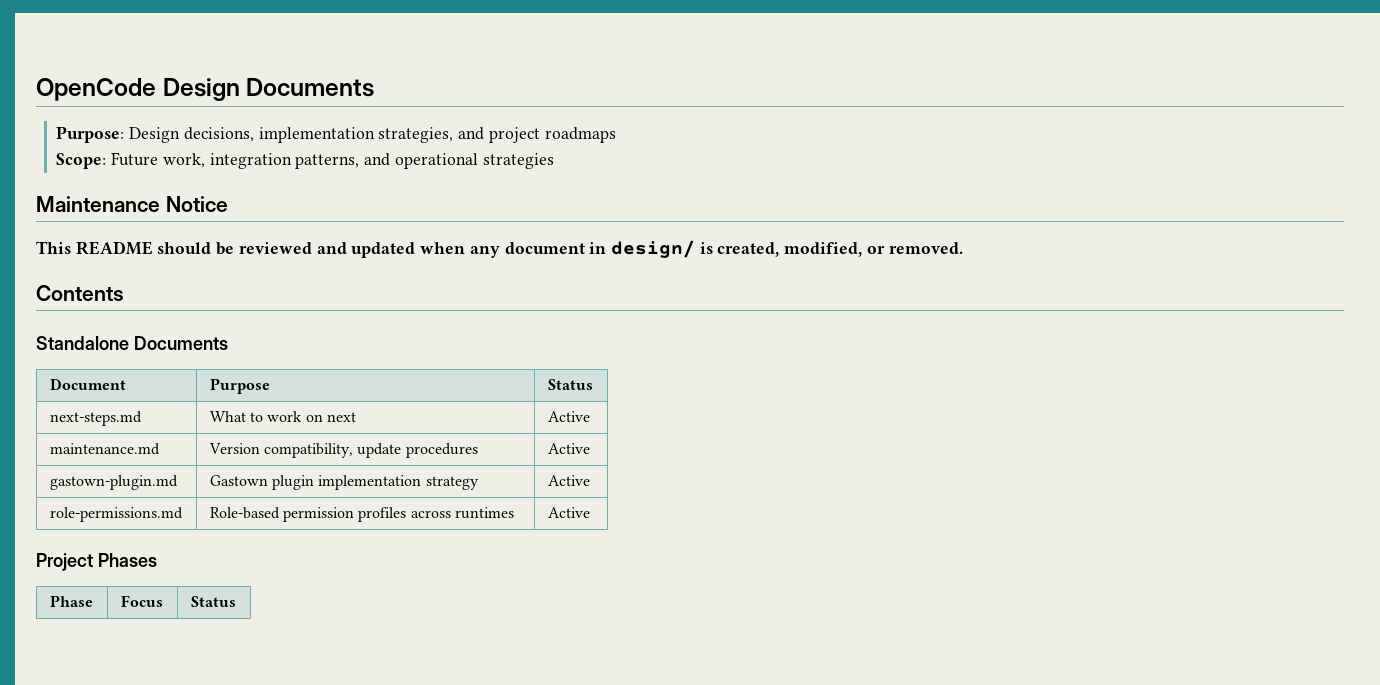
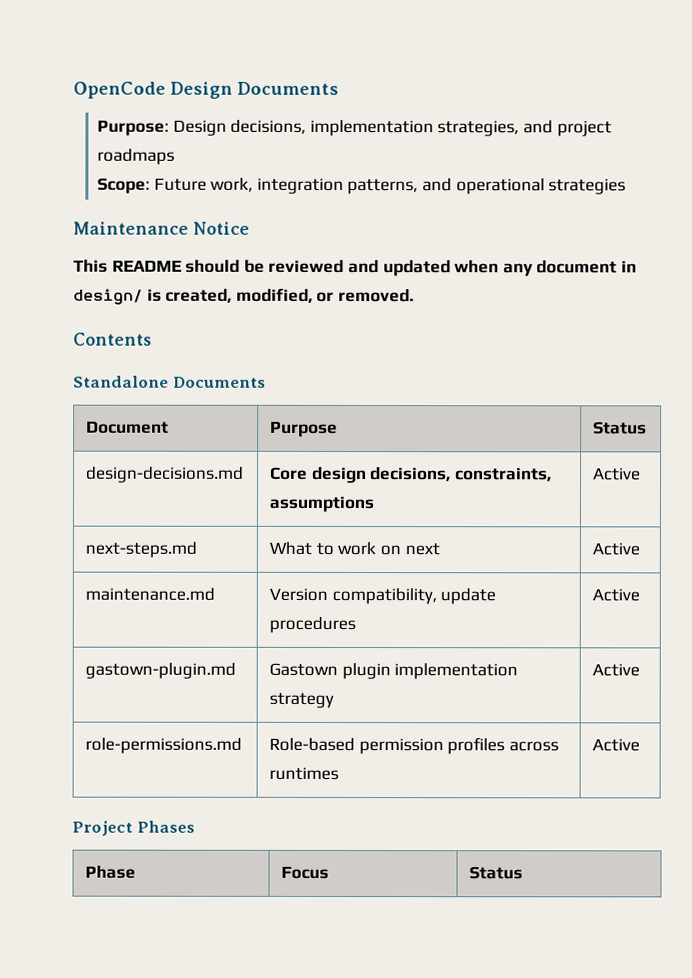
+ design-decisions.md | Core design decisions, constraints, assumptions | Active

